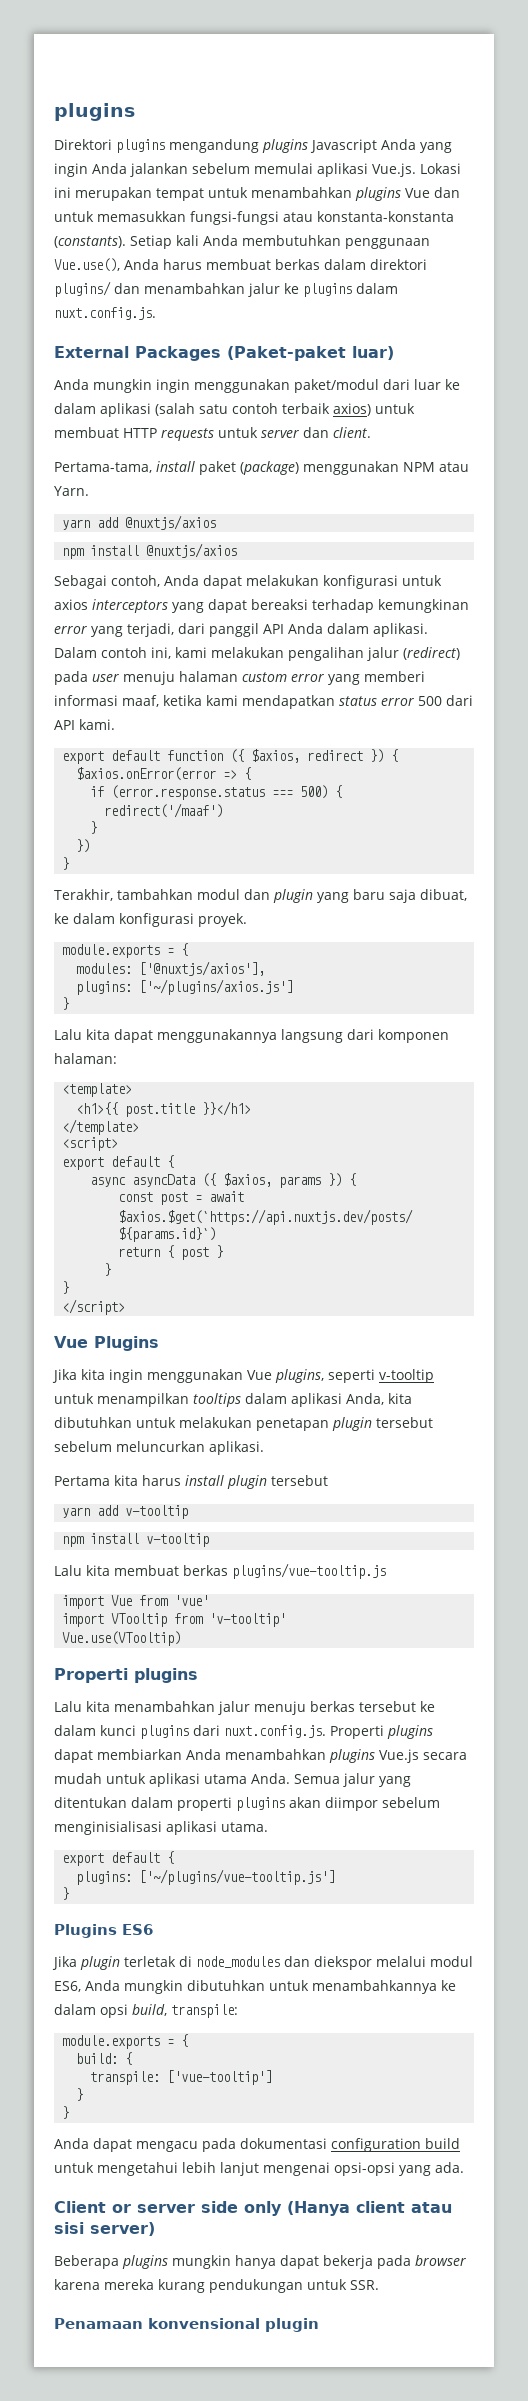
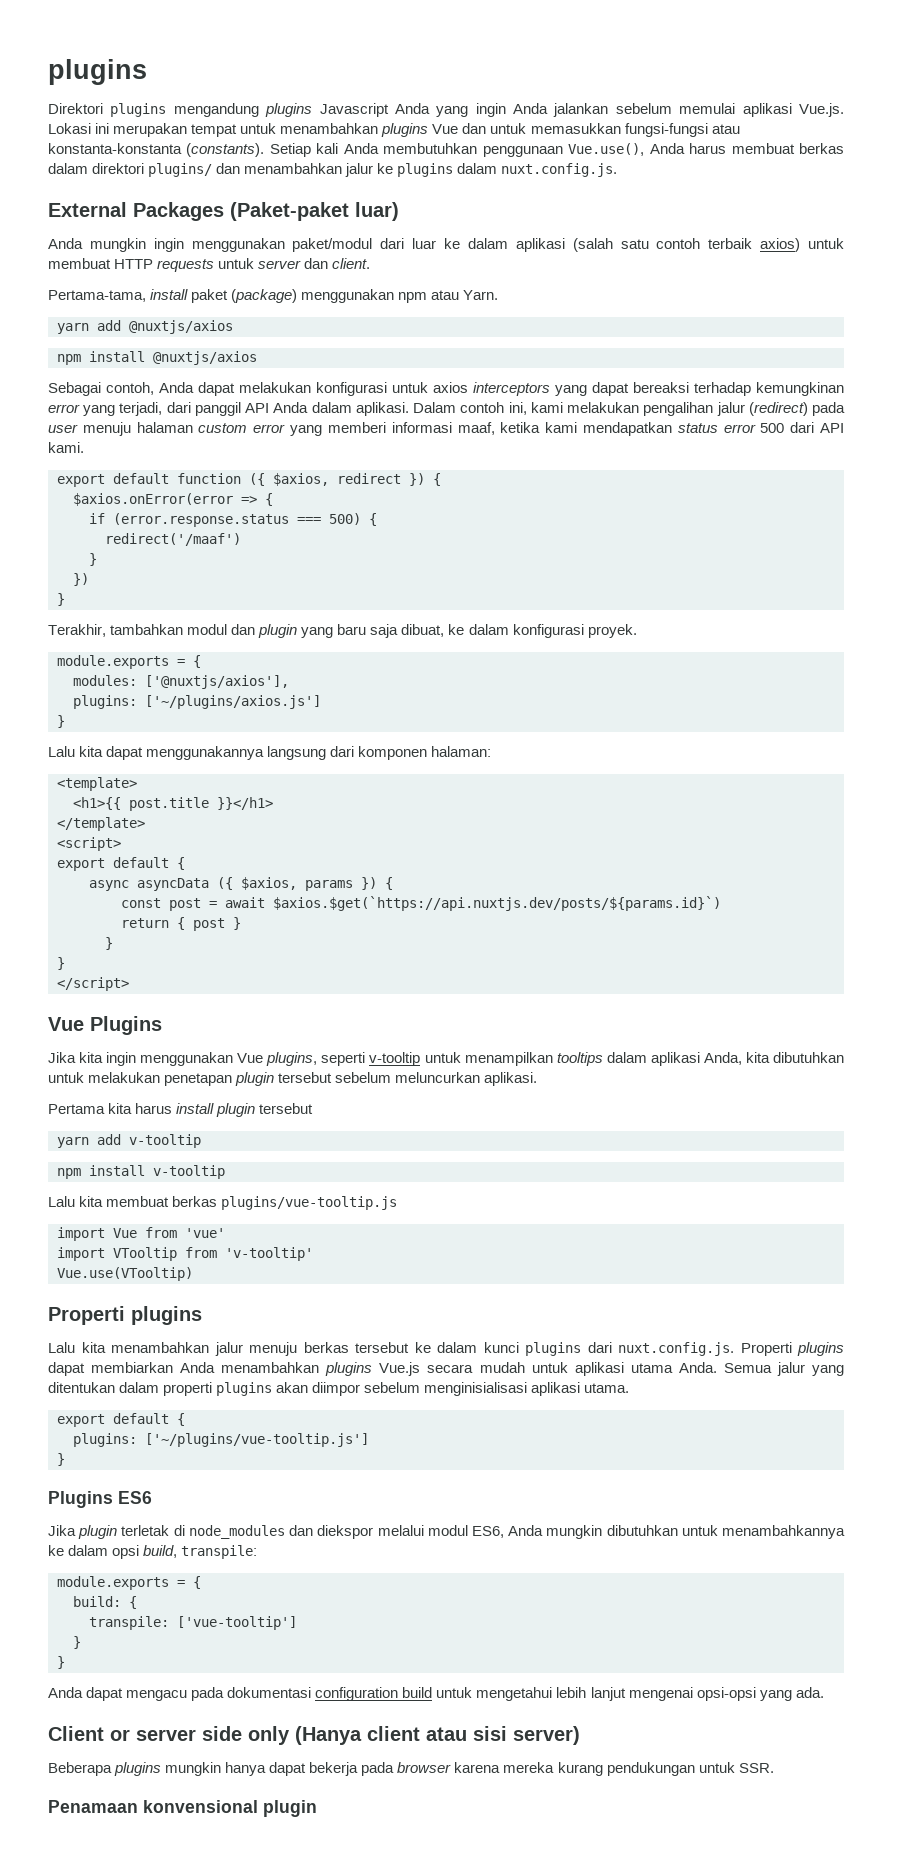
- Pertama-tama, install paket (package) menggunakan NPM atau Yarn.
+ Pertama-tama, install paket (package) menggunakan npm atau Yarn.

